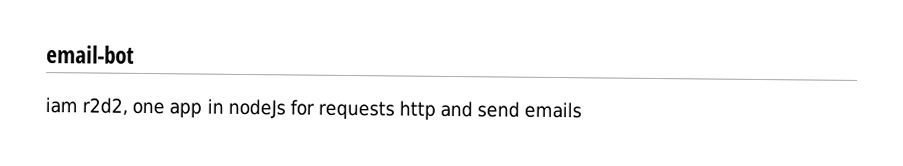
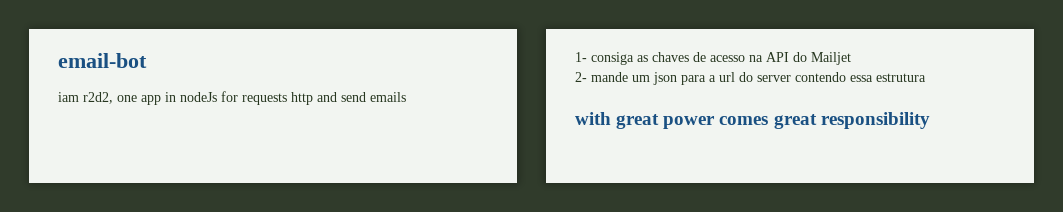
+ 1- consiga as chaves de acesso na API do Mailjet
+ 2- mande um json para a url do server contendo essa estrutura
+ with great power comes great responsibility

